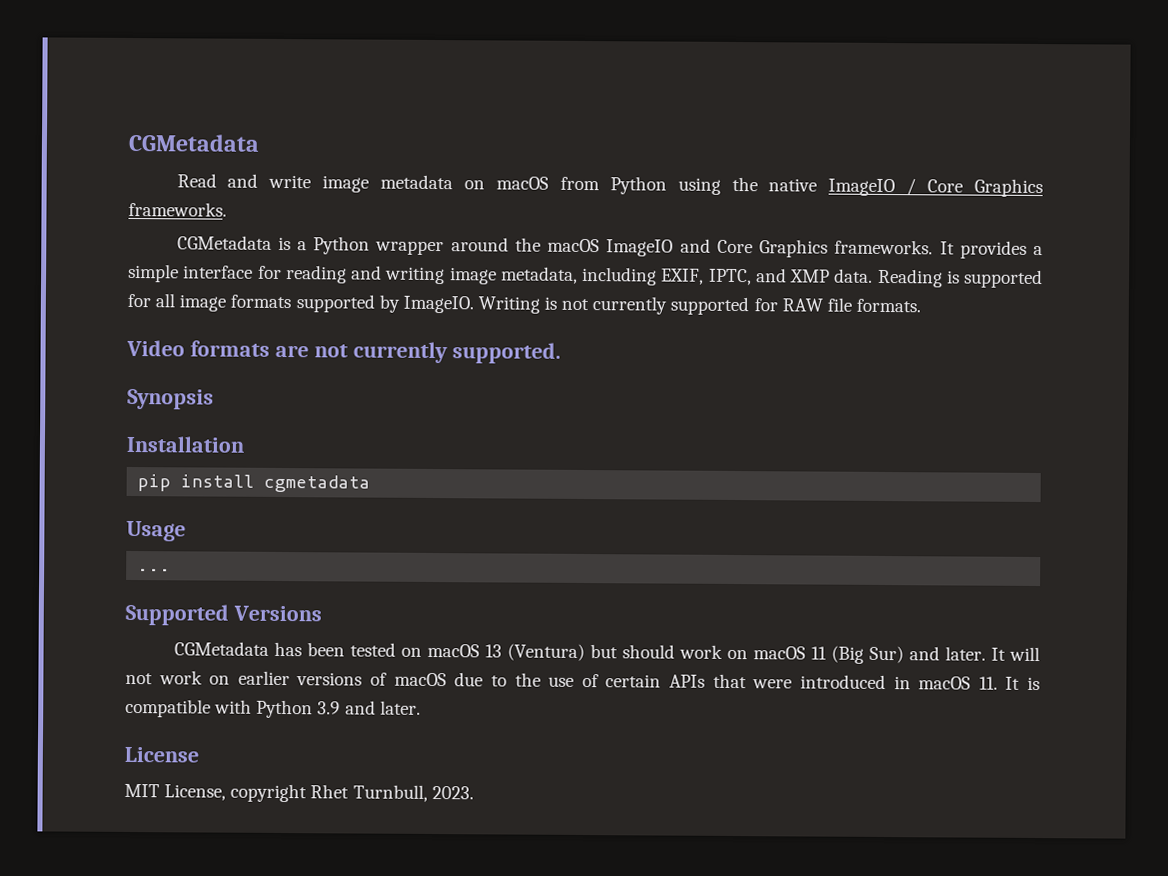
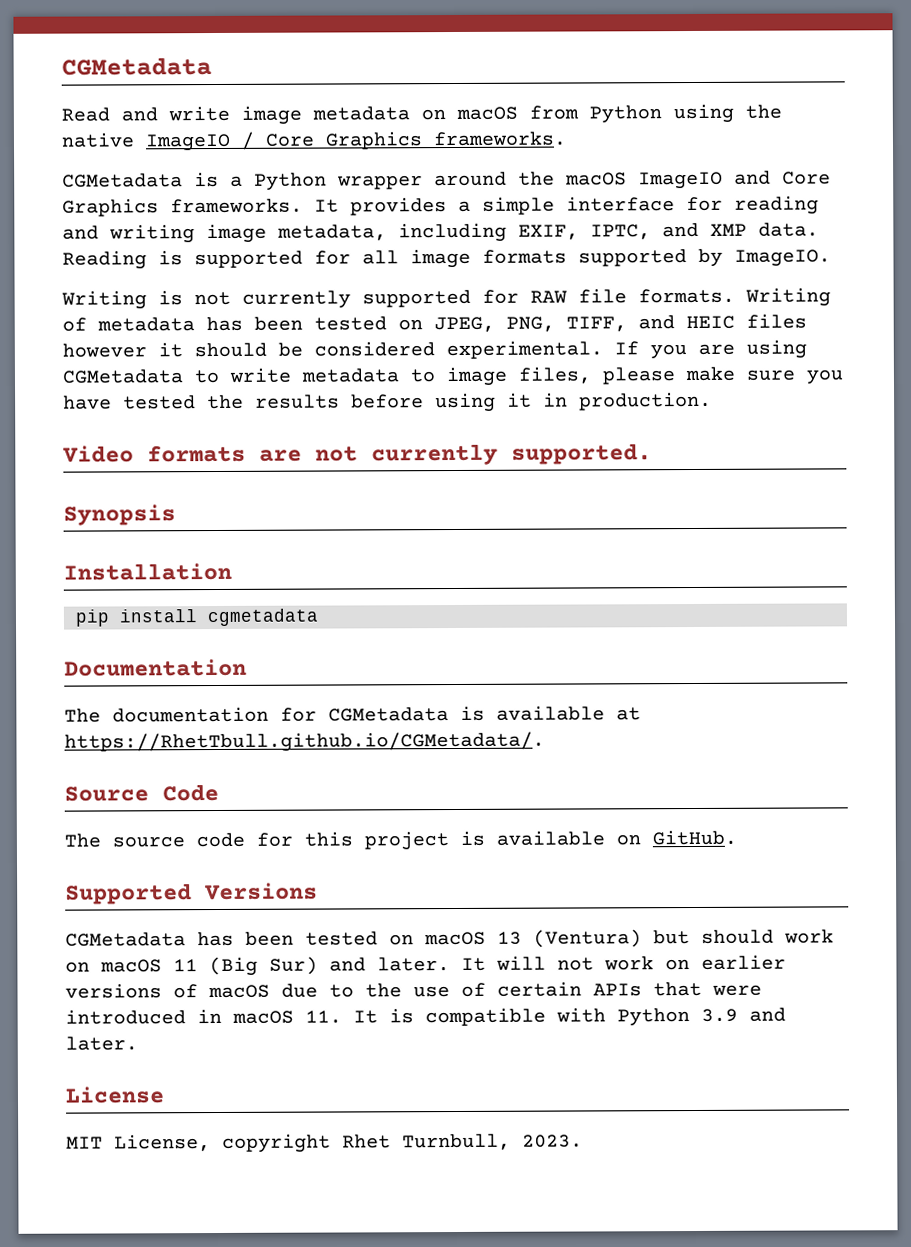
- Reading is supported for all image formats supported by ImageIO. Writing is not currently supported for RAW file formats.
+ Reading is supported for all image formats supported by ImageIO.
+ Writing is not currently supported for RAW file formats. Writing of metadata has been tested on JPEG, PNG, TIFF, and HEIC files however it should be considered experimental. If you are using CGMetadata to write metadata to image files, please make sure you have tested the results before using it in production.
- Usage
- ...
+ Documentation
+ The documentation for CGMetadata is available at https://RhetTbull.github.io/CGMetadata/.
+ Source Code
+ The source code for this project is available on GitHub.

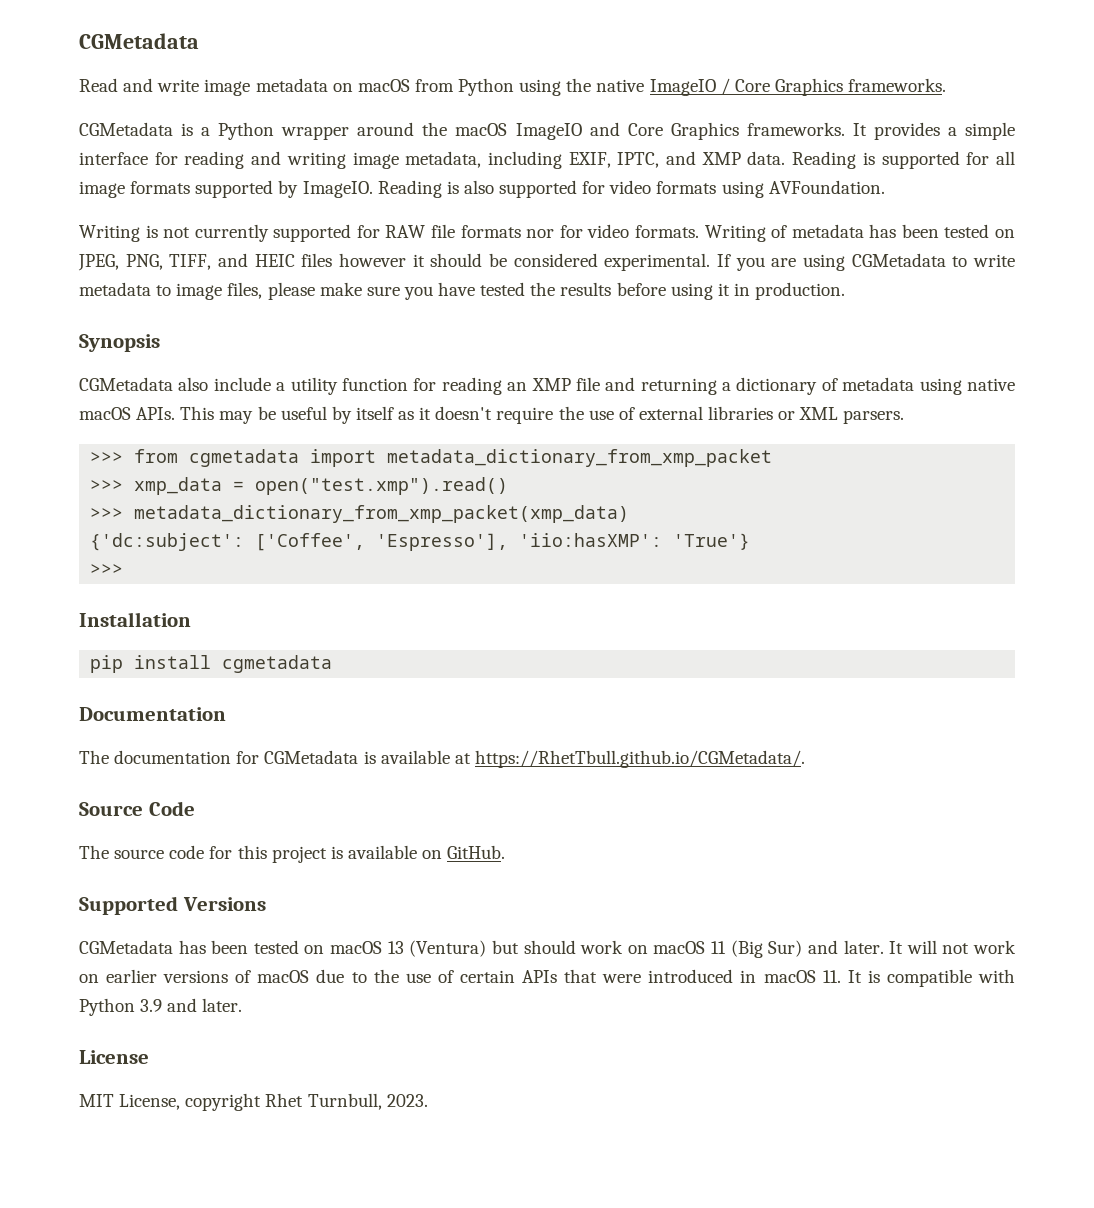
+ Reading is also supported for video formats using AVFoundation.
- Writing is not currently supported for RAW file formats.
+ Writing is not currently supported for RAW file formats nor for video formats.
- Video formats are not currently supported.
  Synopsis
+ CGMetadata also include a utility function for reading an XMP file and returning a dictionary of metadata using native macOS APIs. This may be useful by itself as it doesn't require the use of external libraries or XML parsers.
+ >>> from cgmetadata import metadata_dictionary_from_xmp_packet
+ >>> xmp_data = open("test.xmp").read()
+ >>> metadata_dictionary_from_xmp_packet(xmp_data)
+ {'dc:subject': ['Coffee', 'Espresso'], 'iio:hasXMP': 'True'}
+ >>>

